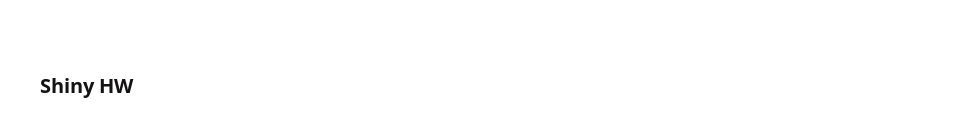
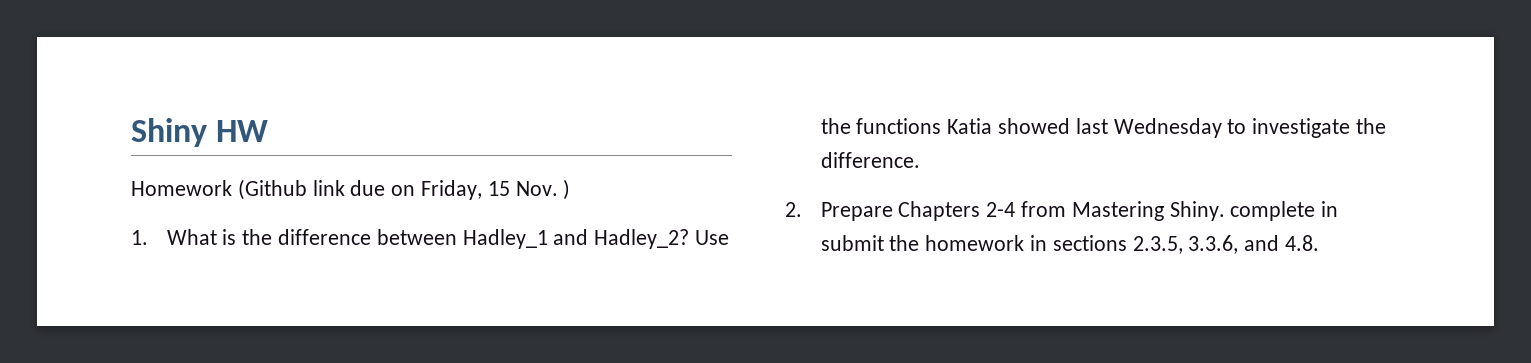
+ Homework (Github link due on Friday, 15 Nov. )
+ 1. What is the difference between Hadley_1 and Hadley_2? Use the functions Katia showed last Wednesday to investigate the difference.
+ 2. Prepare Chapters 2-4 from Mastering Shiny. complete in submit the homework in sections 2.3.5, 3.3.6, and 4.8.

